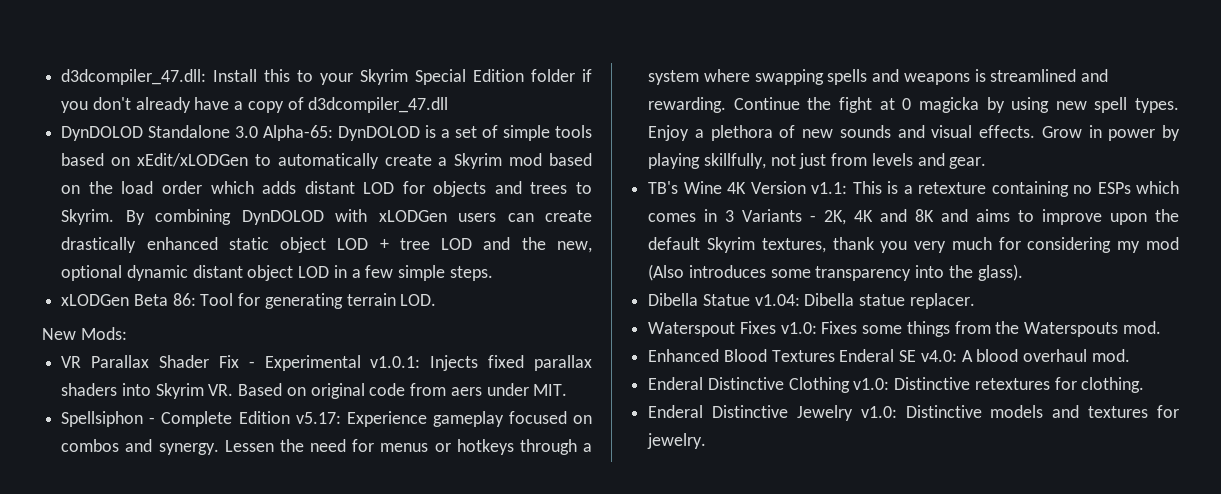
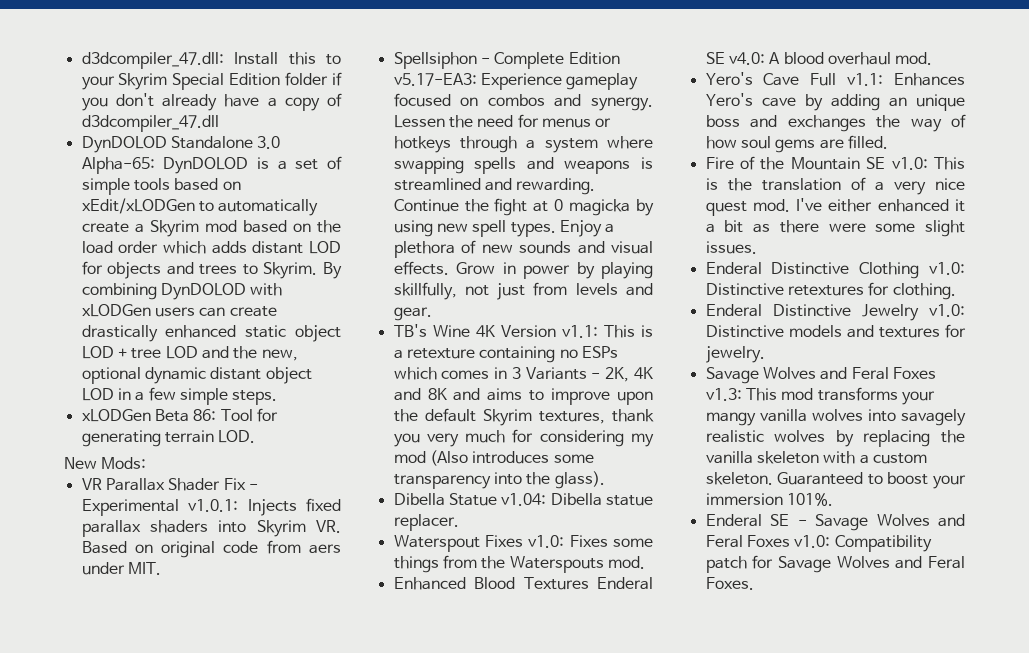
- Spellsiphon - Complete Edition v5.17: Experience gameplay focused on combos and synergy.
+ Spellsiphon - Complete Edition v5.17-EA3: Experience gameplay focused on combos and synergy.
+ Yero's Cave Full v1.1: Enhances Yero's cave by adding an unique boss and exchanges the way of how soul gems are filled.
+ Fire of the Mountain SE v1.0: This is the translation of a very nice quest mod. I've either enhanced it a bit as there were some slight issues.
+ Savage Wolves and Feral Foxes v1.3: This mod transforms your mangy vanilla wolves into savagely realistic wolves by replacing the vanilla skeleton with a custom skeleton. Guaranteed to boost your immersion 101%.
+ Enderal SE - Savage Wolves and Feral Foxes v1.0: Compatibility patch for Savage Wolves and Feral Foxes.

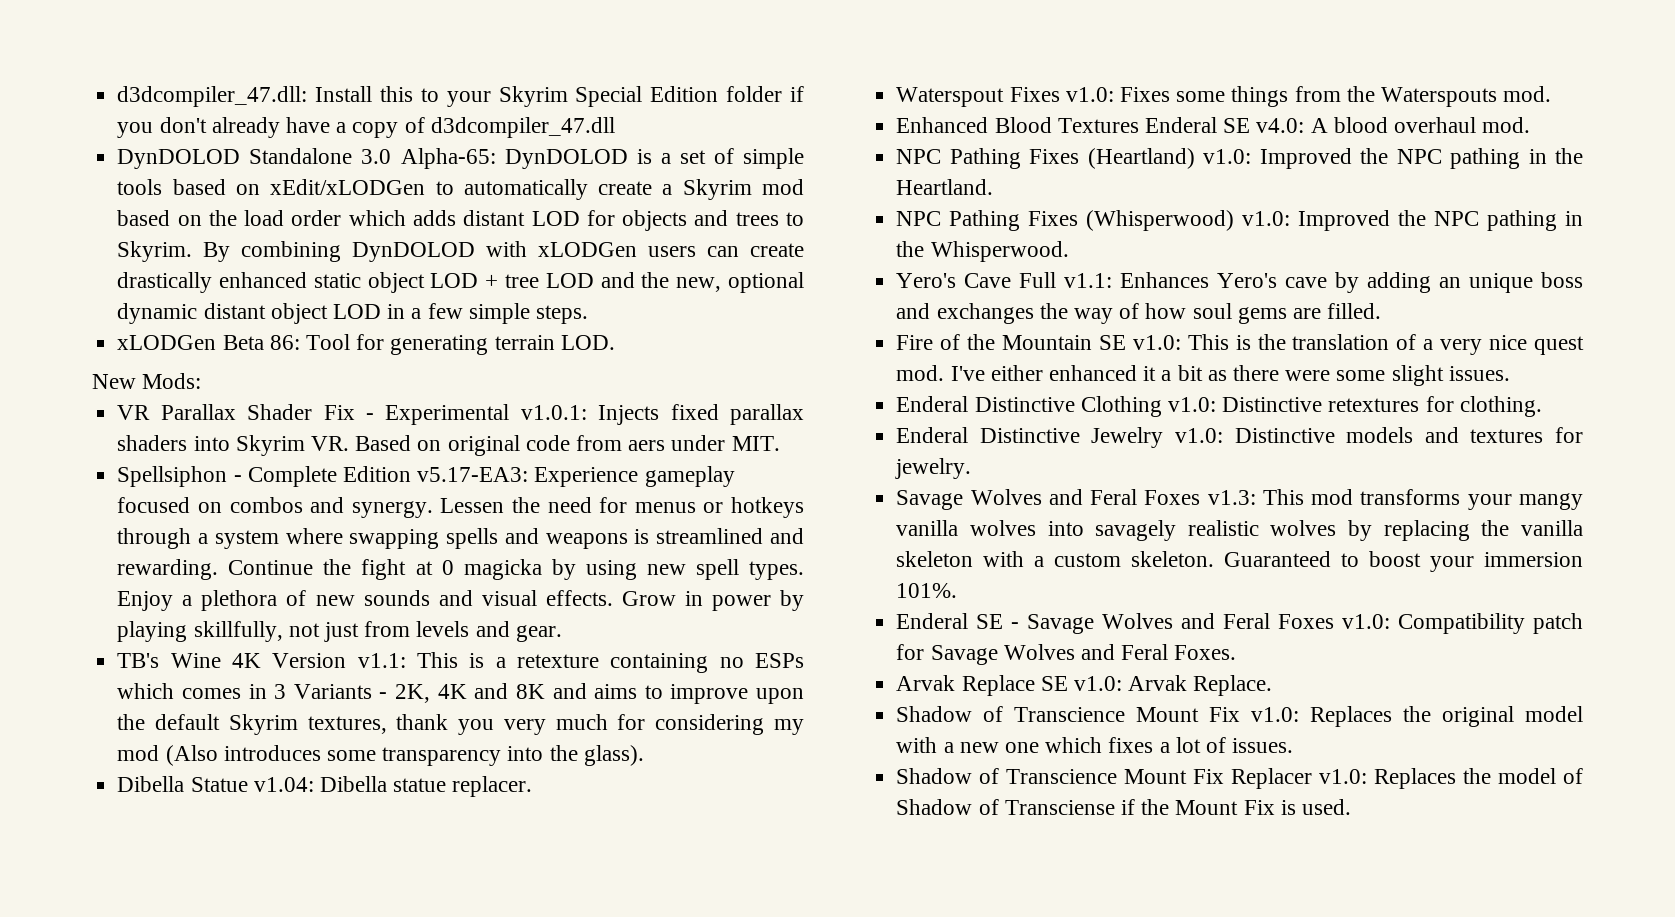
+ NPC Pathing Fixes (Heartland) v1.0: Improved the NPC pathing in the Heartland.
+ NPC Pathing Fixes (Whisperwood) v1.0: Improved the NPC pathing in the Whisperwood.
+ Arvak Replace SE v1.0: Arvak Replace.
+ Shadow of Transcience Mount Fix v1.0: Replaces the original model with a new one which fixes a lot of issues.
+ Shadow of Transcience Mount Fix Replacer v1.0: Replaces the model of Shadow of Transciense if the Mount Fix is used.

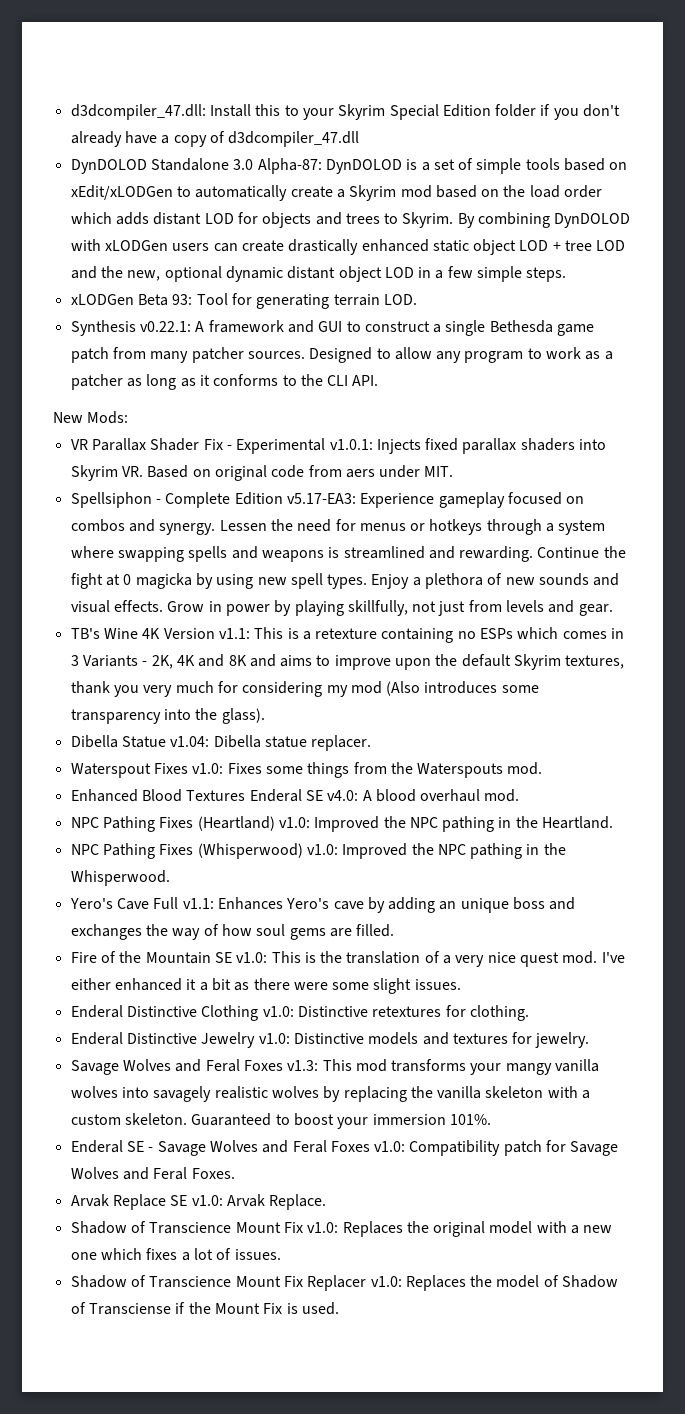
- DynDOLOD Standalone 3.0 Alpha-65: DynDOLOD is a set of simple tools based on xEdit/xLODGen to automatically create a Skyrim mod based on the load order which adds distant LOD for objects and trees to Skyrim.
+ DynDOLOD Standalone 3.0 Alpha-87: DynDOLOD is a set of simple tools based on xEdit/xLODGen to automatically create a Skyrim mod based on the load order which adds distant LOD for objects and trees to Skyrim.
- xLODGen Beta 86: Tool for generating terrain LOD.
+ xLODGen Beta 93: Tool for generating terrain LOD.
+ Synthesis v0.22.1: A framework and GUI to construct a single Bethesda game patch from many patcher sources. Designed to allow any program to work as a patcher as long as it conforms to the CLI API.

